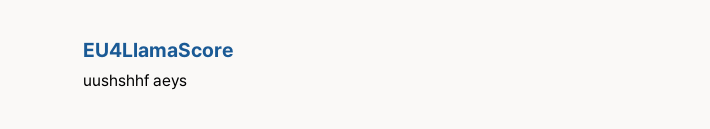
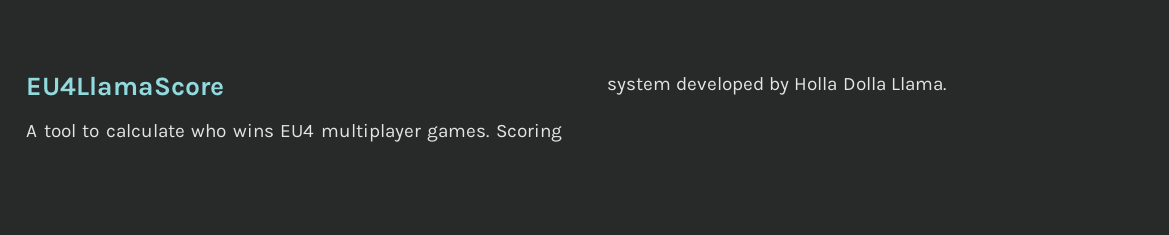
- uushshhf aeys
+ A tool to calculate who wins EU4 multiplayer games. Scoring system developed by Holla Dolla Llama.

